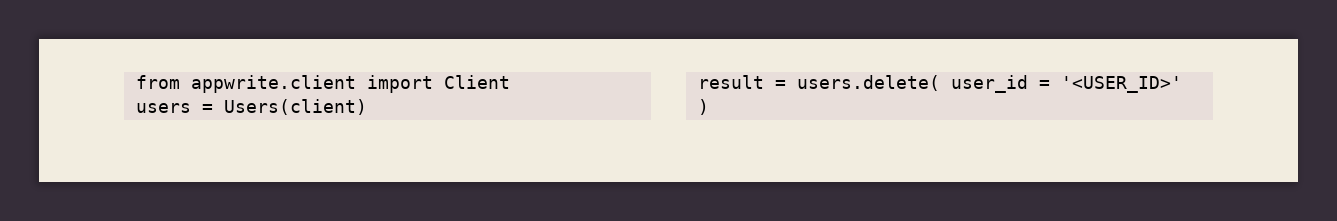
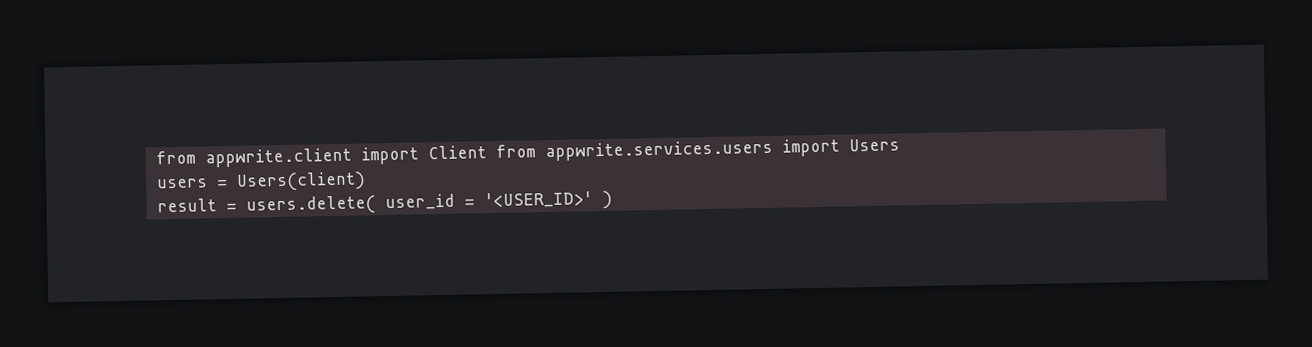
- from appwrite.client import Client
+ from appwrite.client import Client from appwrite.services.users import Users

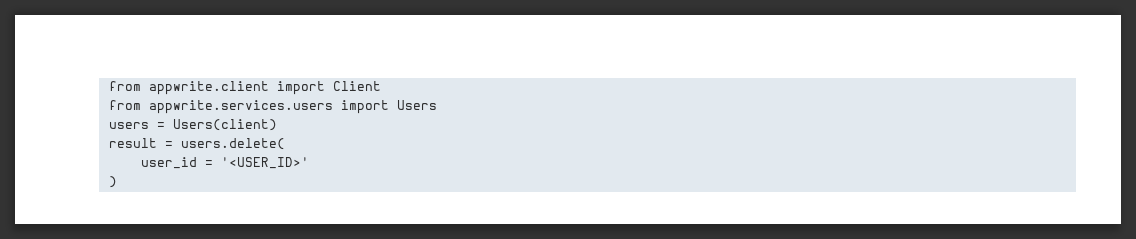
- from appwrite.client import Client from appwrite.services.users import Users
+ from appwrite.client import Client
+ from appwrite.services.users import Users
- result = users.delete( user_id = '<USER_ID>' )
+ result = users.delete(
+ user_id = '<USER_ID>'
+ )

